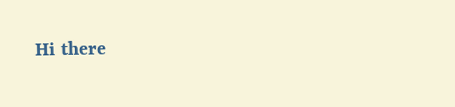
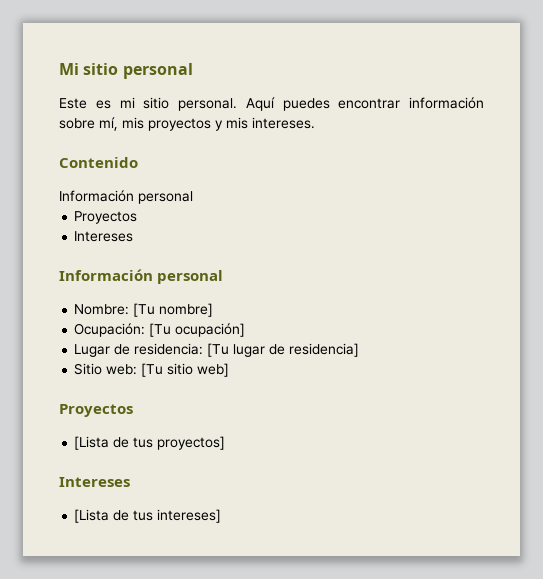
- Hi there
+ Mi sitio personal
+ Este es mi sitio personal. Aquí puedes encontrar información sobre mí, mis proyectos y mis intereses.
+ Contenido
+ Información personal
+ Proyectos
+ Intereses
+ Información personal
+ Nombre: [Tu nombre]
+ Ocupación: [Tu ocupación]
+ Lugar de residencia: [Tu lugar de residencia]
+ Sitio web: [Tu sitio web]
+ Proyectos
+ [Lista de tus proyectos]
+ Intereses
+ [Lista de tus intereses]

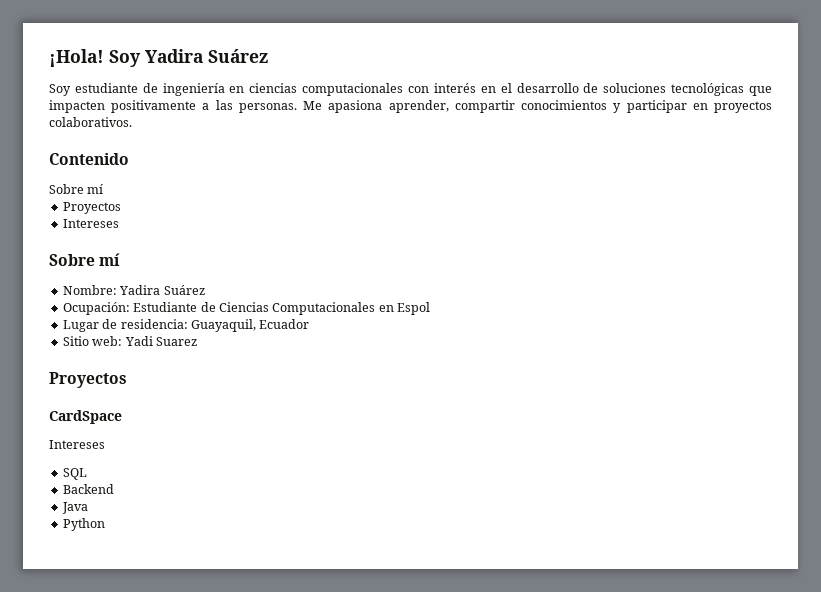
- Mi sitio personal
- Este es mi sitio personal. Aquí puedes encontrar información sobre mí, mis proyectos y mis intereses.
+ ¡Hola! Soy Yadira Suárez
+ Soy estudiante de ingeniería en ciencias computacionales con interés en el desarrollo de soluciones tecnológicas que impacten positivamente a las personas. Me apasiona aprender, compartir conocimientos y participar en proyectos colaborativos.
  Contenido
- Información personal
+ Sobre mí
  Proyectos
  Intereses
- Información personal
+ Sobre mí
- Nombre: [Tu nombre]
+ Nombre: Yadira Suárez
- Ocupación: [Tu ocupación]
- Lugar de residencia: [Tu lugar de residencia]
- Sitio web: [Tu sitio web]
+ Ocupación: Estudiante de Ciencias Computacionales en Espol
+ Lugar de residencia: Guayaquil, Ecuador
+ Sitio web: Yadi Suarez
  Proyectos
- [Lista de tus proyectos]
+ CardSpace
  Intereses
- [Lista de tus intereses]
+ SQL
+ Backend
+ Java
+ Python

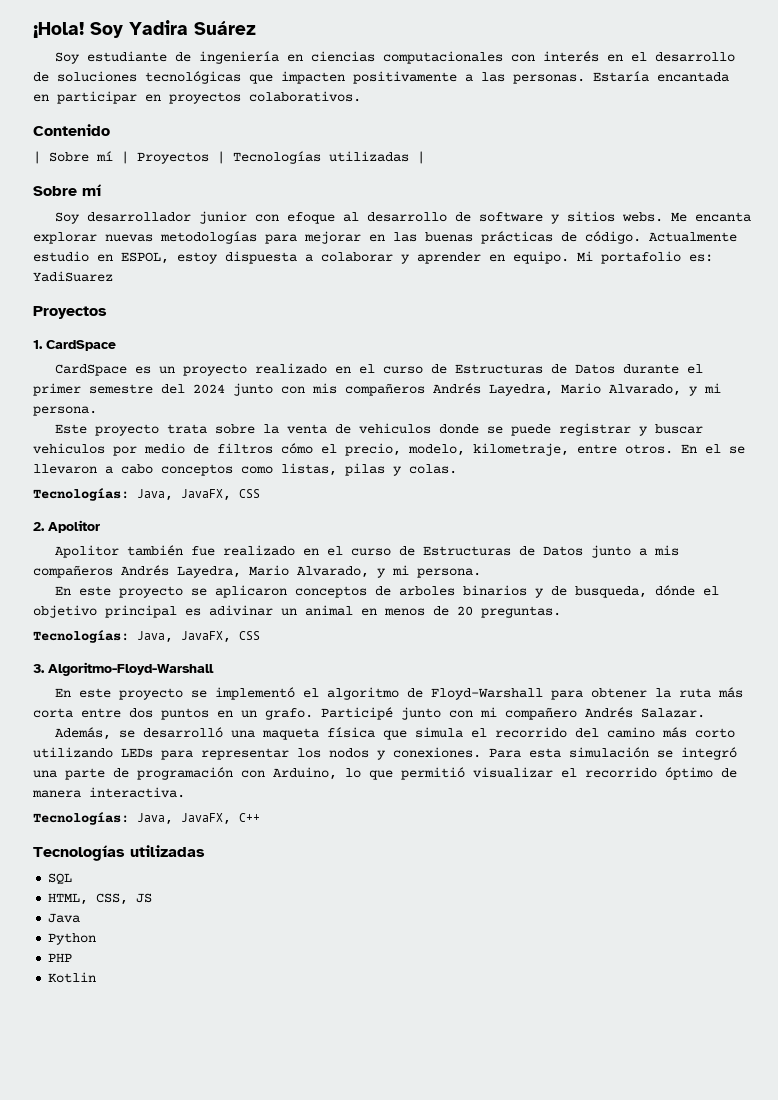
- Me apasiona aprender, compartir conocimientos y participar en proyectos colaborativos.
+ Estaría encantada en participar en proyectos colaborativos.
  Contenido
+ | Sobre mí | Proyectos | Tecnologías utilizadas |
  Sobre mí
+ Soy desarrollador junior con efoque al desarrollo de software y sitios webs. Me encanta explorar nuevas metodologías para mejorar en las buenas prácticas de código. Actualmente estudio en ESPOL, estoy dispuesta a colaborar y aprender en equipo. Mi portafolio es: YadiSuarez
  Proyectos
- Intereses
- Sobre mí
- Nombre: Yadira Suárez
- Ocupación: Estudiante de Ciencias Computacionales en Espol
- Lugar de residencia: Guayaquil, Ecuador
- Sitio web: Yadi Suarez
- Proyectos
- CardSpace
- Intereses
+ 1. CardSpace
+ CardSpace es un proyecto realizado en el curso de Estructuras de Datos durante el primer semestre del 2024 junto con mis compañeros Andrés Layedra, Mario Alvarado, y mi persona.
+ Este proyecto trata sobre la venta de vehiculos donde se puede registrar y buscar vehiculos por medio de filtros cómo el precio, modelo, kilometraje, entre otros. En el se llevaron a cabo conceptos como listas, pilas y colas.
+ Tecnologías: Java, JavaFX, CSS
+ 2. Apolitor
+ Apolitor también fue realizado en el curso de Estructuras de Datos junto a mis compañeros Andrés Layedra, Mario Alvarado, y mi persona.
+ En este proyecto se aplicaron conceptos de arboles binarios y de busqueda, dónde el objetivo principal es adivinar un animal en menos de 20 preguntas.
+ Tecnologías: Java, JavaFX, CSS
+ 3. Algoritmo-Floyd-Warshall
+ En este proyecto se implementó el algoritmo de Floyd-Warshall para obtener la ruta más corta entre dos puntos en un grafo. Participé junto con mi compañero Andrés Salazar.
+ Además, se desarrolló una maqueta física que simula el recorrido del camino más corto utilizando LEDs para representar los nodos y conexiones. Para esta simulación se integró una parte de programación con Arduino, lo que permitió visualizar el recorrido óptimo de manera interactiva.
+ Tecnologías: Java, JavaFX, C++
+ Tecnologías utilizadas
  SQL
- Backend
+ HTML, CSS, JS
+ PHP
+ Kotlin

